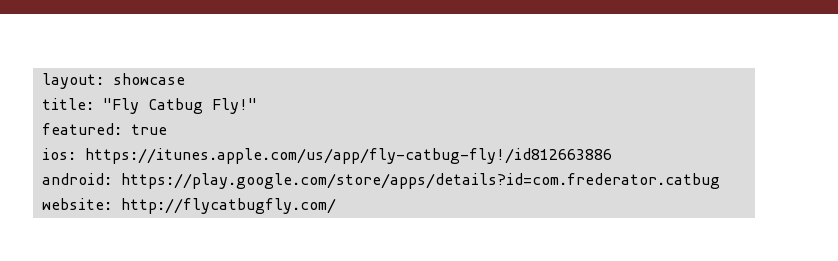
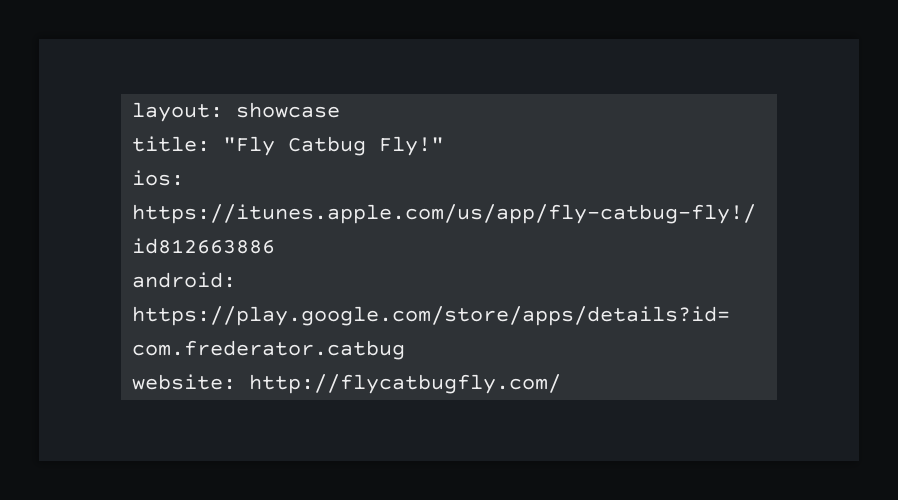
- featured: true

